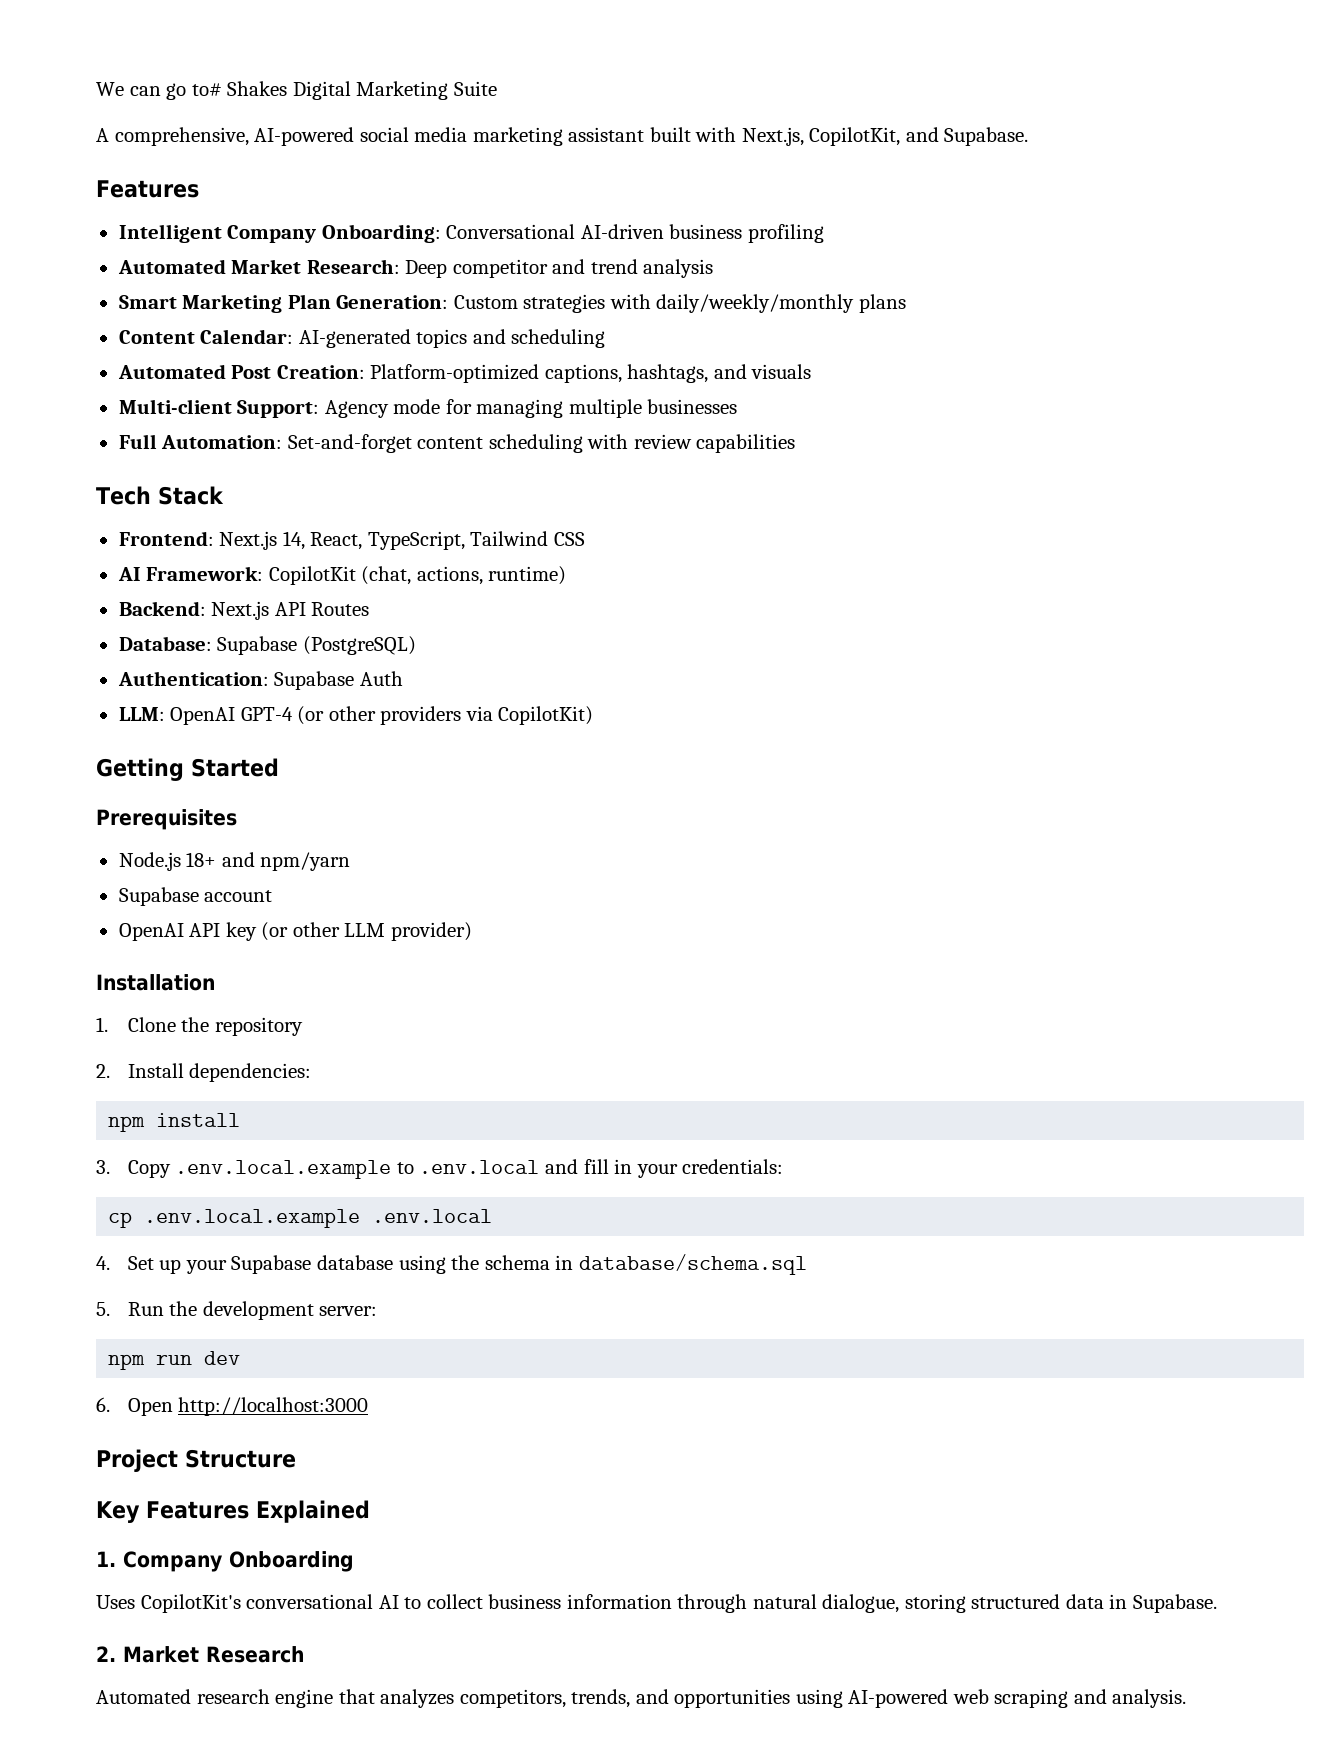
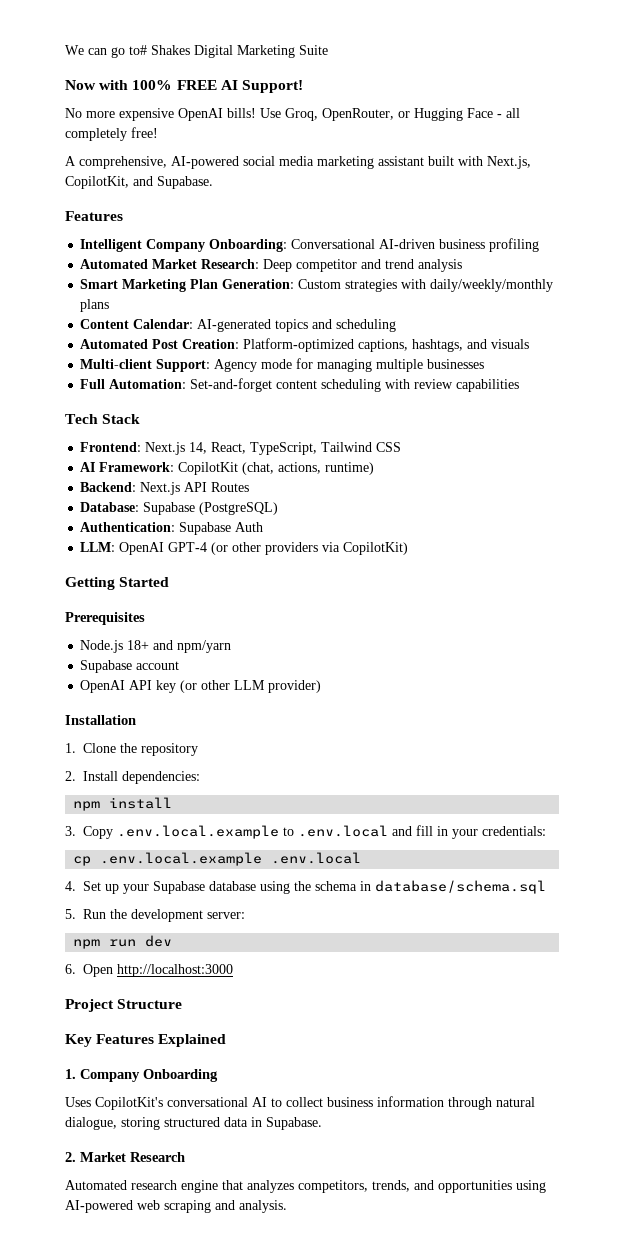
+ Now with 100% FREE AI Support!
+ No more expensive OpenAI bills! Use Groq, OpenRouter, or Hugging Face - all completely free!

